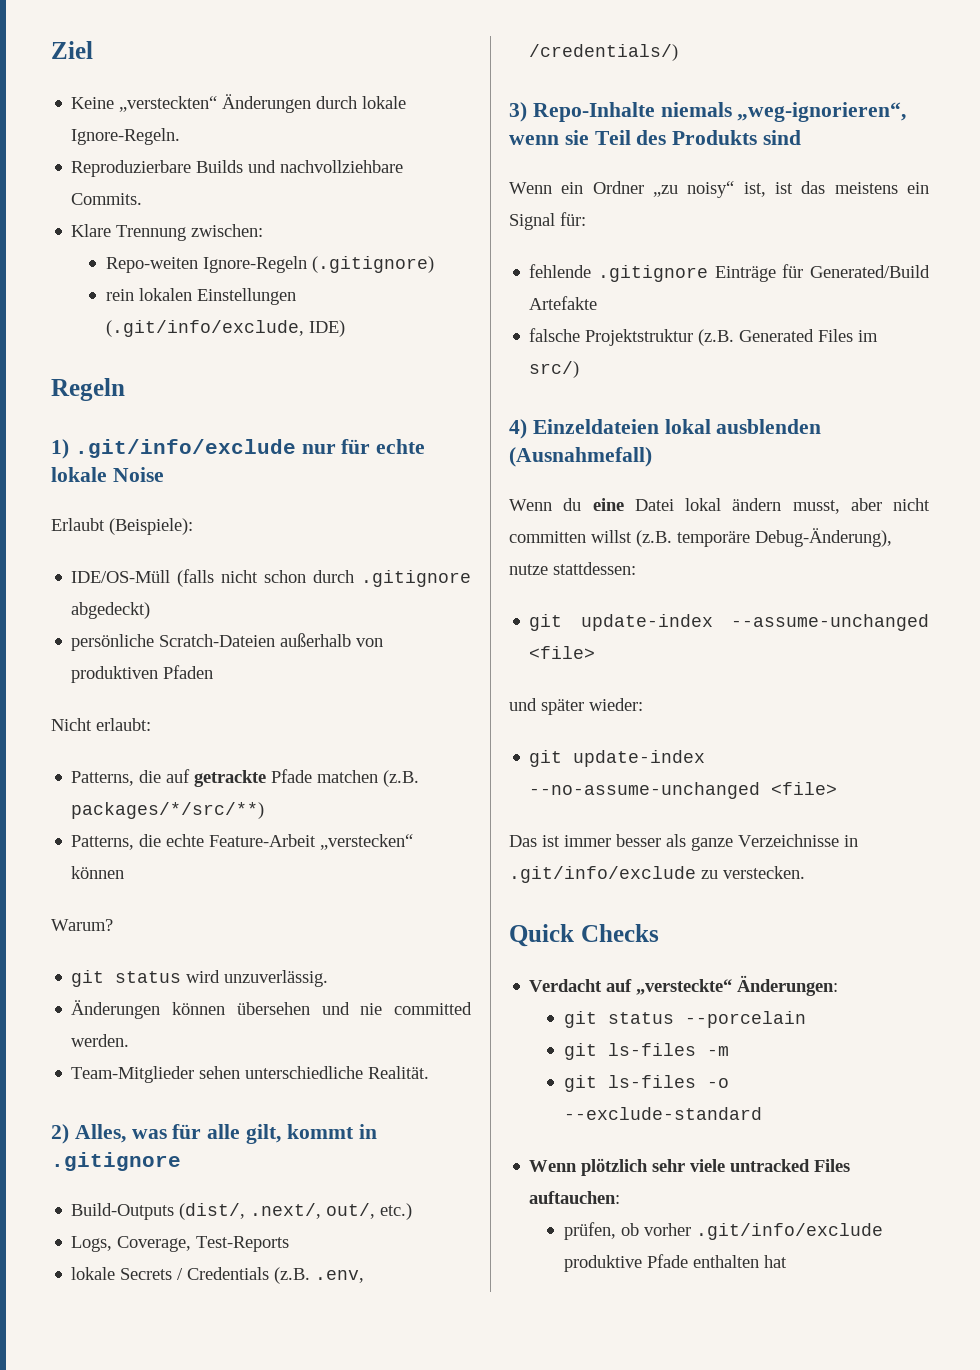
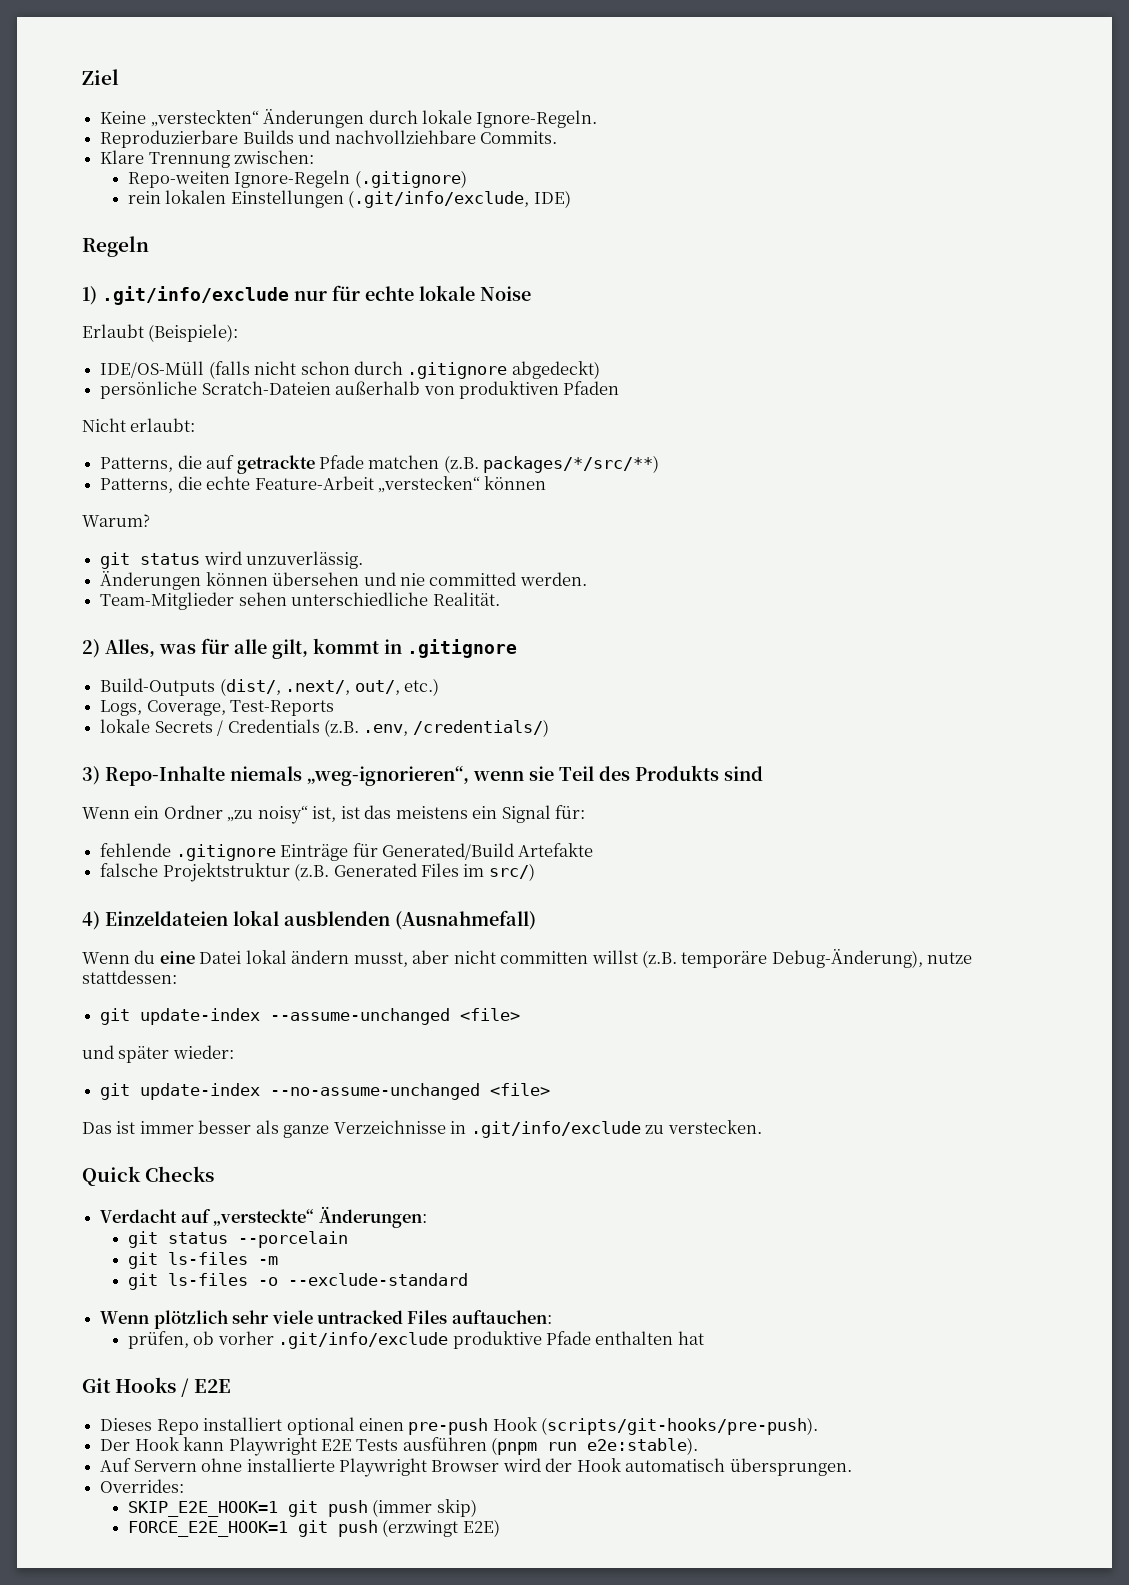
+ Git Hooks / E2E
+ Dieses Repo installiert optional einen pre-push Hook (scripts/git-hooks/pre-push).
+ Der Hook kann Playwright E2E Tests ausführen (pnpm run e2e:stable).
+ Auf Servern ohne installierte Playwright Browser wird der Hook automatisch übersprungen.
+ Overrides:
+ SKIP_E2E_HOOK=1 git push (immer skip)
+ FORCE_E2E_HOOK=1 git push (erzwingt E2E)

